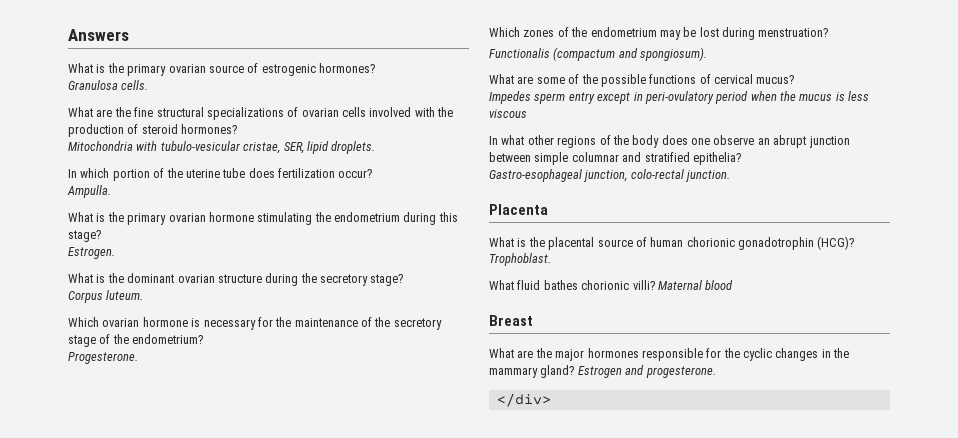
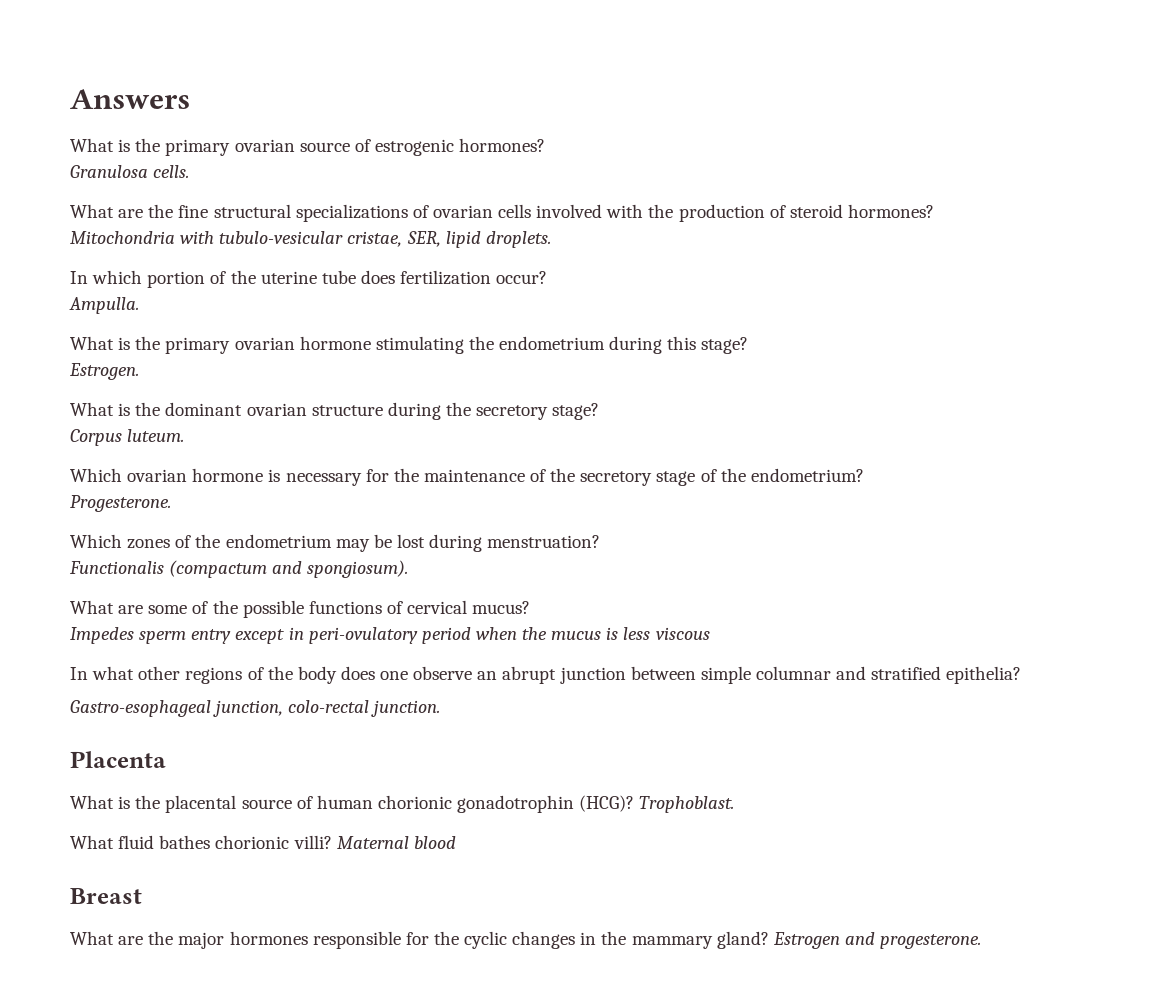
- </div>

